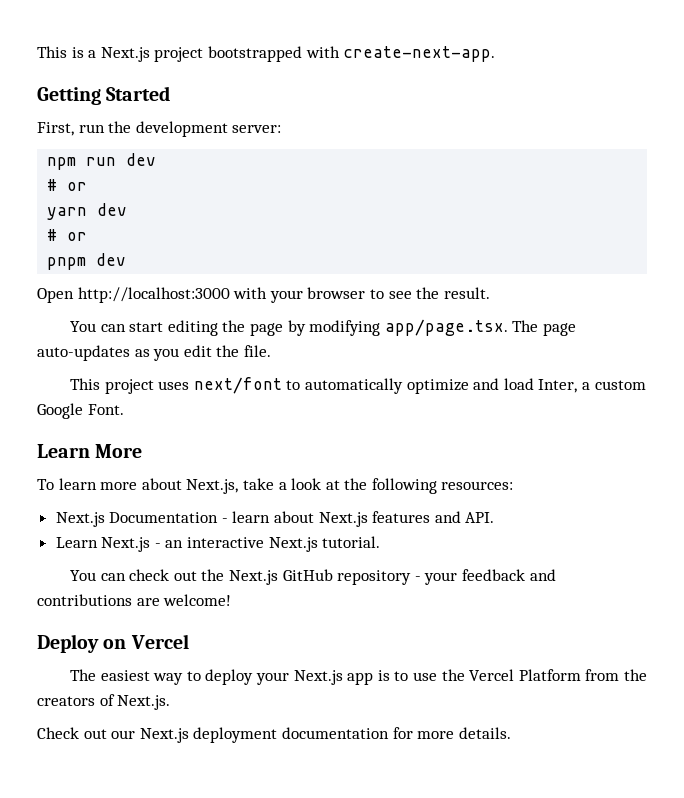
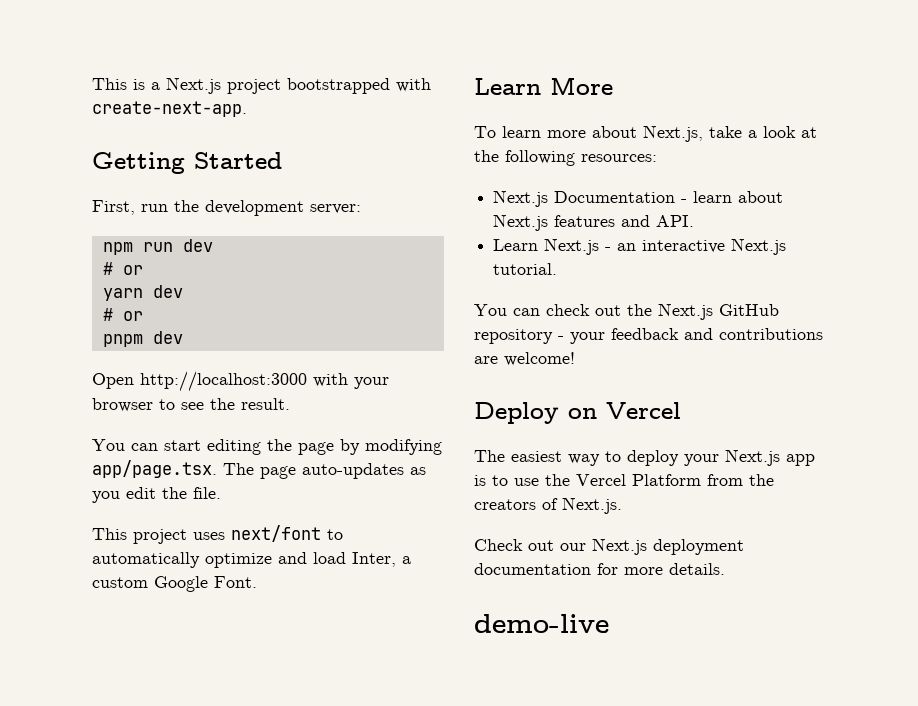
+ demo-live

